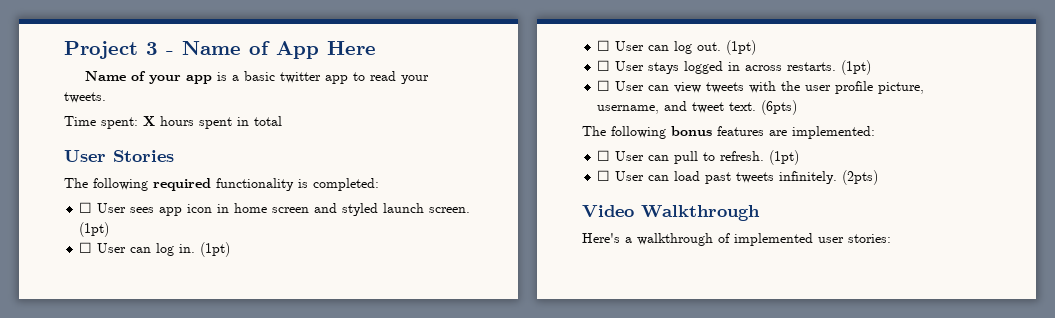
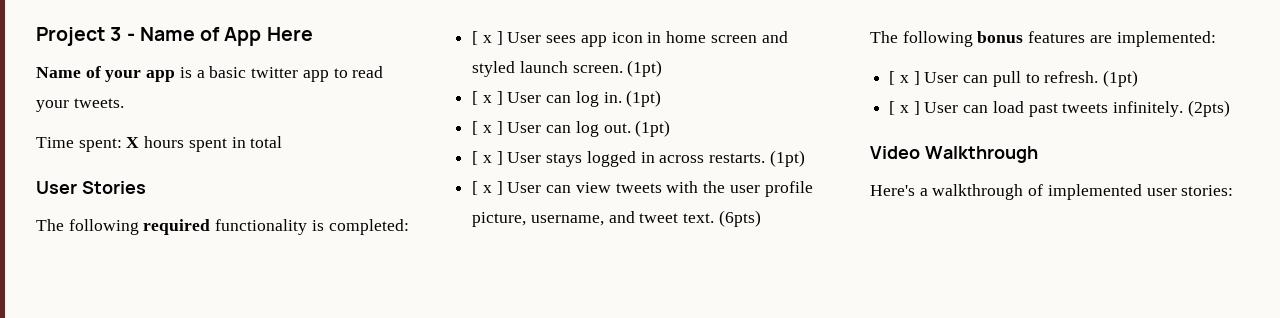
- ☐ User sees app icon in home screen and styled launch screen.
+ [ x ] User sees app icon in home screen and styled launch screen.
- ☐ User can log in.
+ [ x ] User can log in.
- ☐ User can log out.
+ [ x ] User can log out.
- ☐ User stays logged in across restarts.
+ [ x ] User stays logged in across restarts.
- ☐ User can view tweets with the user profile picture, username, and tweet text.
+ [ x ] User can view tweets with the user profile picture, username, and tweet text.
- ☐ User can pull to refresh.
+ [ x ] User can pull to refresh.
- ☐ User can load past tweets infinitely.
+ [ x ] User can load past tweets infinitely.

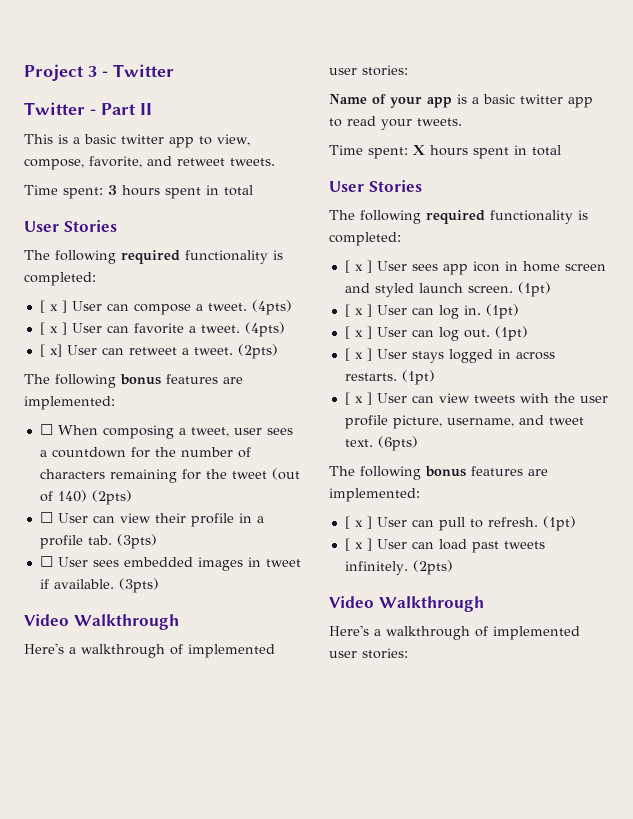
- Project 3 - Name of App Here
+ Project 3 - Twitter
+ Twitter - Part II
+ This is a basic twitter app to view, compose, favorite, and retweet tweets.
+ Time spent: 3 hours spent in total
+ User Stories
+ The following required functionality is completed:
+ [ x ] User can compose a tweet. (4pts)
+ [ x ] User can favorite a tweet. (4pts)
+ [ x] User can retweet a tweet. (2pts)
+ The following bonus features are implemented:
+ ☐ When composing a tweet, user sees a countdown for the number of characters remaining for the tweet (out of 140) (2pts)
+ ☐ User can view their profile in a profile tab. (3pts)
+ ☐ User sees embedded images in tweet if available. (3pts)
+ Video Walkthrough
+ Here's a walkthrough of implemented user stories:

